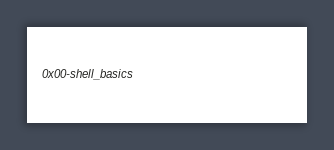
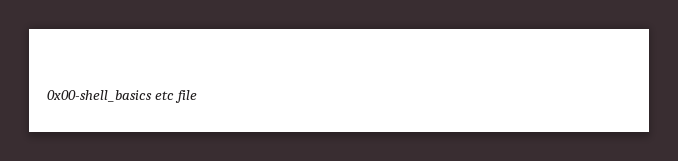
- 0x00-shell_basics
+ 0x00-shell_basics etc file

